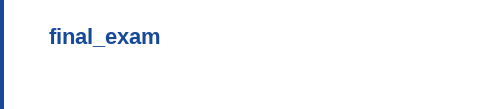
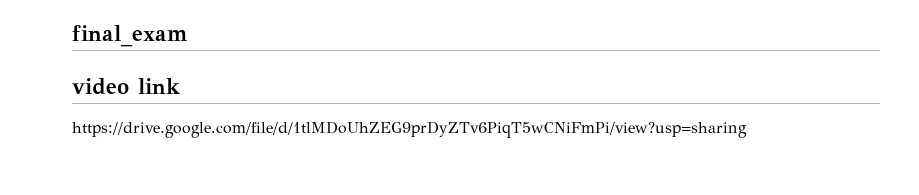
+ video link
+ https://drive.google.com/file/d/1tlMDoUhZEG9prDyZTv6PiqT5wCNiFmPi/view?usp=sharing

